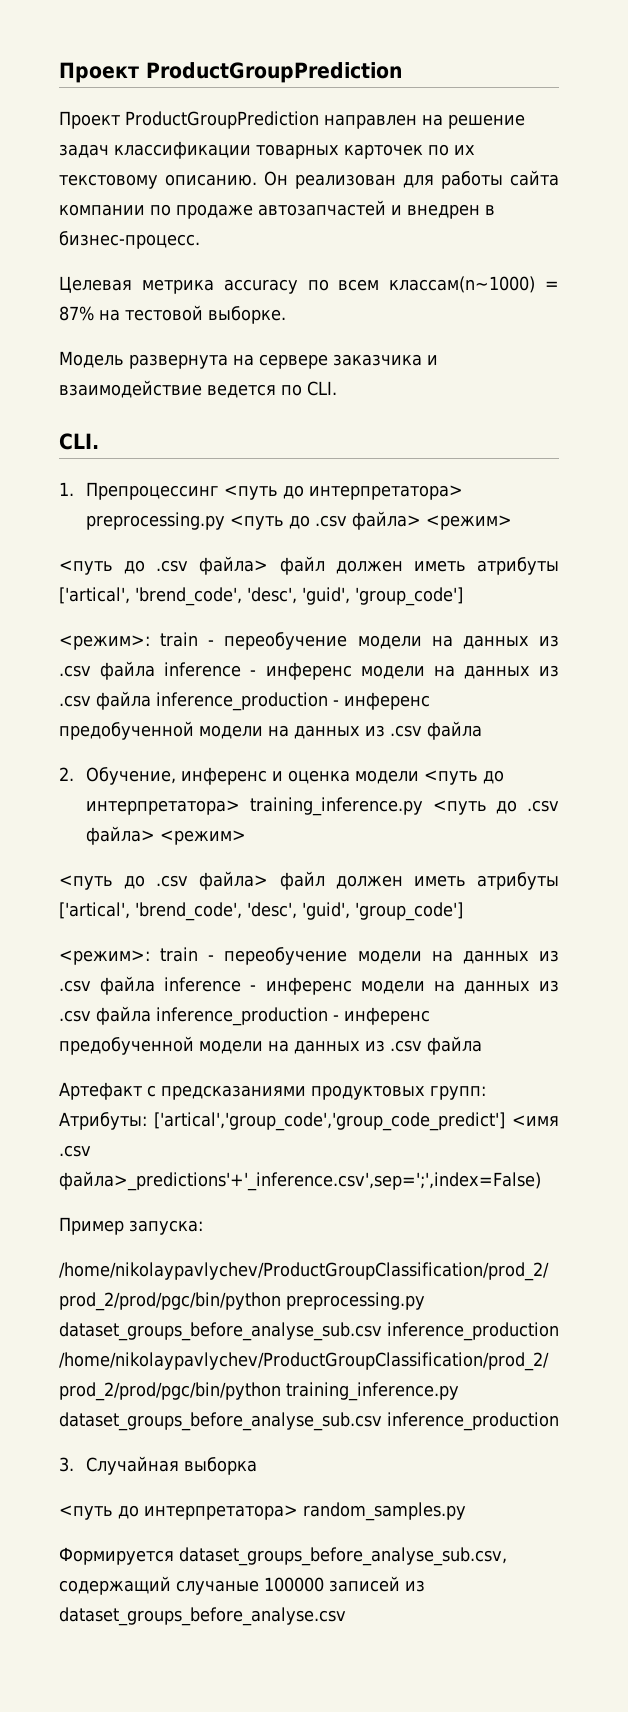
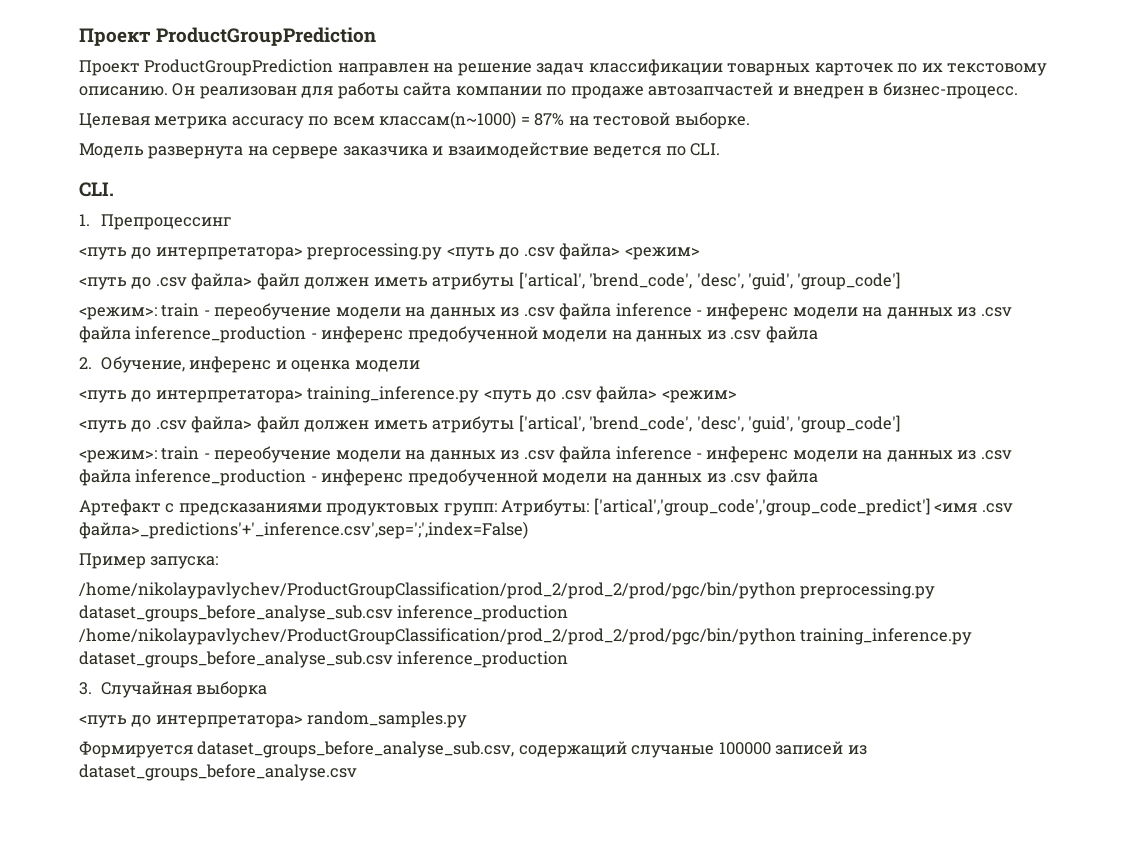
- 1. Препроцессинг <путь до интерпретатора> preprocessing.py <путь до .csv файла> <режим>
+ 1. Препроцессинг
+ <путь до интерпретатора> preprocessing.py <путь до .csv файла> <режим>
- 2. Обучение, инференс и оценка модели <путь до интерпретатора> training_inference.py <путь до .csv файла> <режим>
+ 2. Обучение, инференс и оценка модели
+ <путь до интерпретатора> training_inference.py <путь до .csv файла> <режим>

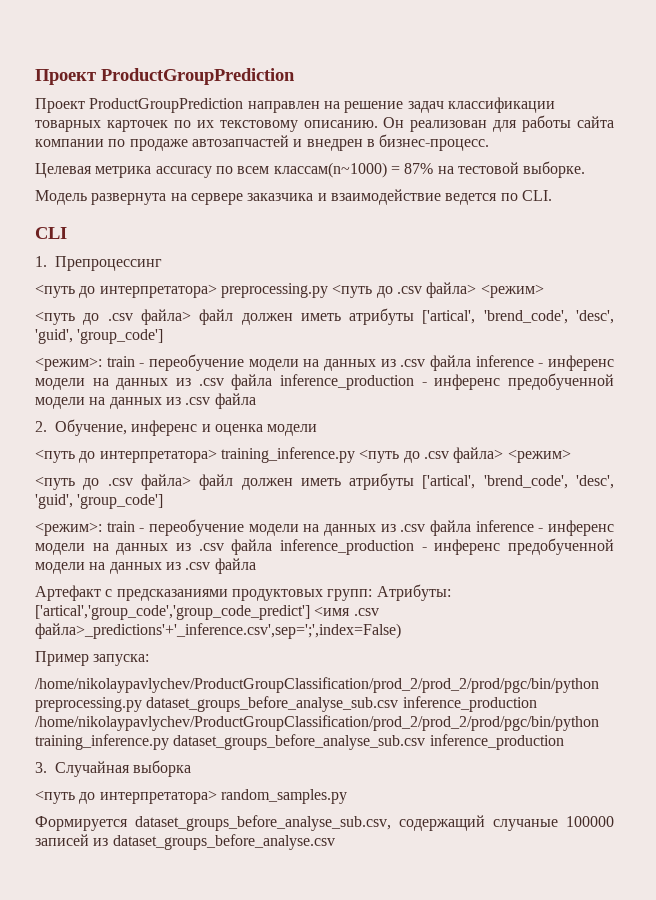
  Модель развернута на сервере заказчика и взаимодействие ведется по CLI.
- CLI.
+ CLI

